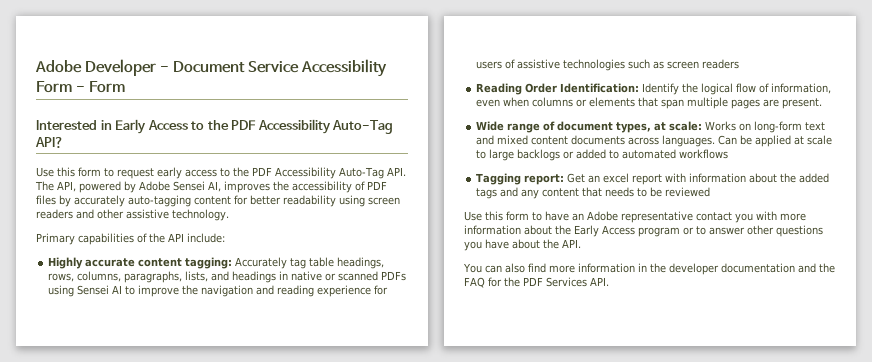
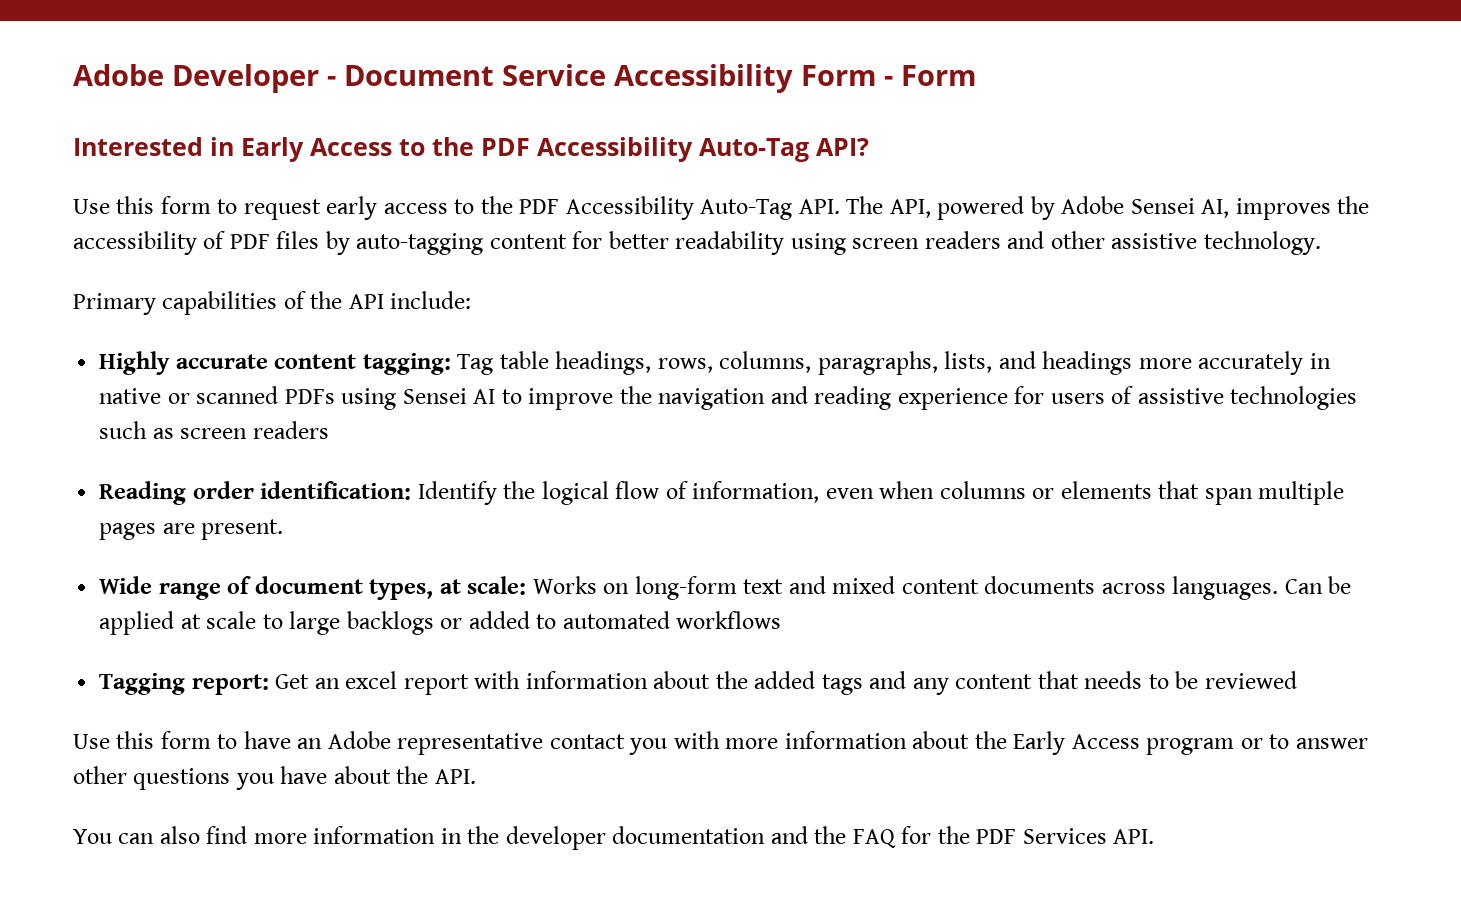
- Use this form to request early access to the PDF Accessibility Auto-Tag API. The API, powered by Adobe Sensei AI, improves the accessibility of PDF files by accurately auto-tagging content for better readability using screen readers and other assistive technology.
+ Use this form to request early access to the PDF Accessibility Auto-Tag API. The API, powered by Adobe Sensei AI, improves the accessibility of PDF files by auto-tagging content for better readability using screen readers and other assistive technology.
- Highly accurate content tagging: Accurately tag table headings, rows, columns, paragraphs, lists, and headings in native or scanned PDFs using Sensei AI to improve the navigation and reading experience for users of assistive technologies such as screen readers
+ Highly accurate content tagging: Tag table headings, rows, columns, paragraphs, lists, and headings more accurately in native or scanned PDFs using Sensei AI to improve the navigation and reading experience for users of assistive technologies such as screen readers
- Reading Order Identification: Identify the logical flow of information, even when columns or elements that span multiple pages are present.
+ Reading order identification: Identify the logical flow of information, even when columns or elements that span multiple pages are present.

